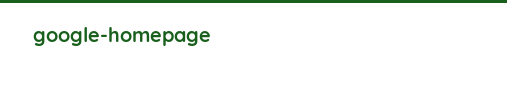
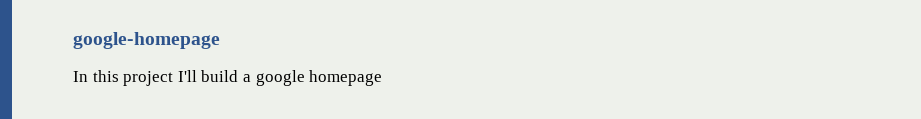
+ In this project I'll build a google homepage

